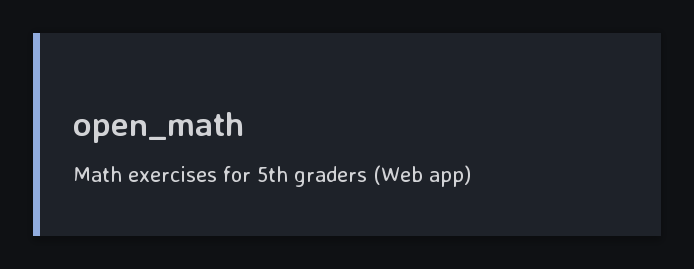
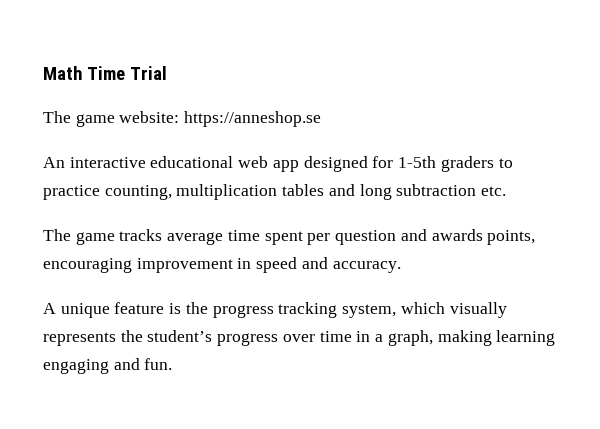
- open_math
- Math exercises for 5th graders (Web app)
+ Math Time Trial
+ The game website: https://anneshop.se
+ An interactive educational web app designed for 1-5th graders to practice counting, multiplication tables and long subtraction etc.
+ The game tracks average time spent per question and awards points, encouraging improvement in speed and accuracy.
+ A unique feature is the progress tracking system, which visually represents the student’s progress over time in a graph, making learning engaging and fun.

